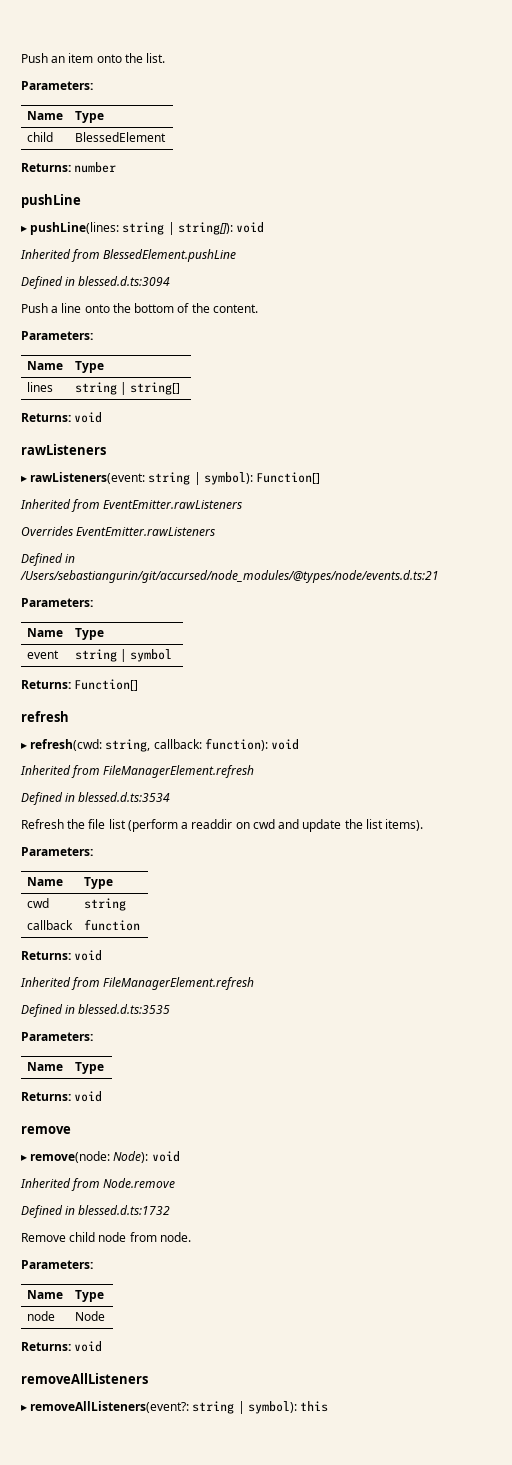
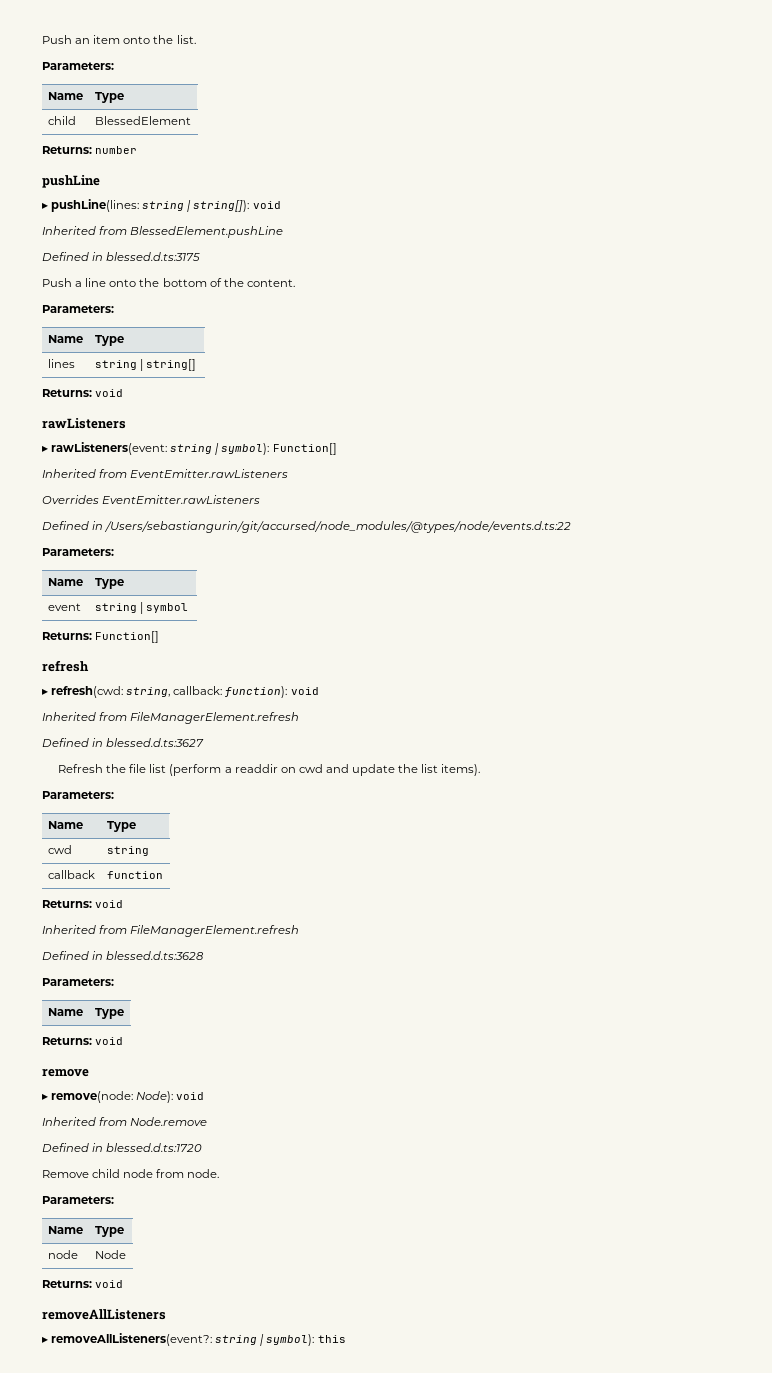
- Defined in blessed.d.ts:3094
+ Defined in blessed.d.ts:3175
- Defined in /Users/sebastiangurin/git/accursed/node_modules/@types/node/events.d.ts:21
+ Defined in /Users/sebastiangurin/git/accursed/node_modules/@types/node/events.d.ts:22
- Defined in blessed.d.ts:3534
+ Defined in blessed.d.ts:3627
- Defined in blessed.d.ts:3535
+ Defined in blessed.d.ts:3628
- Defined in blessed.d.ts:1732
+ Defined in blessed.d.ts:1720

